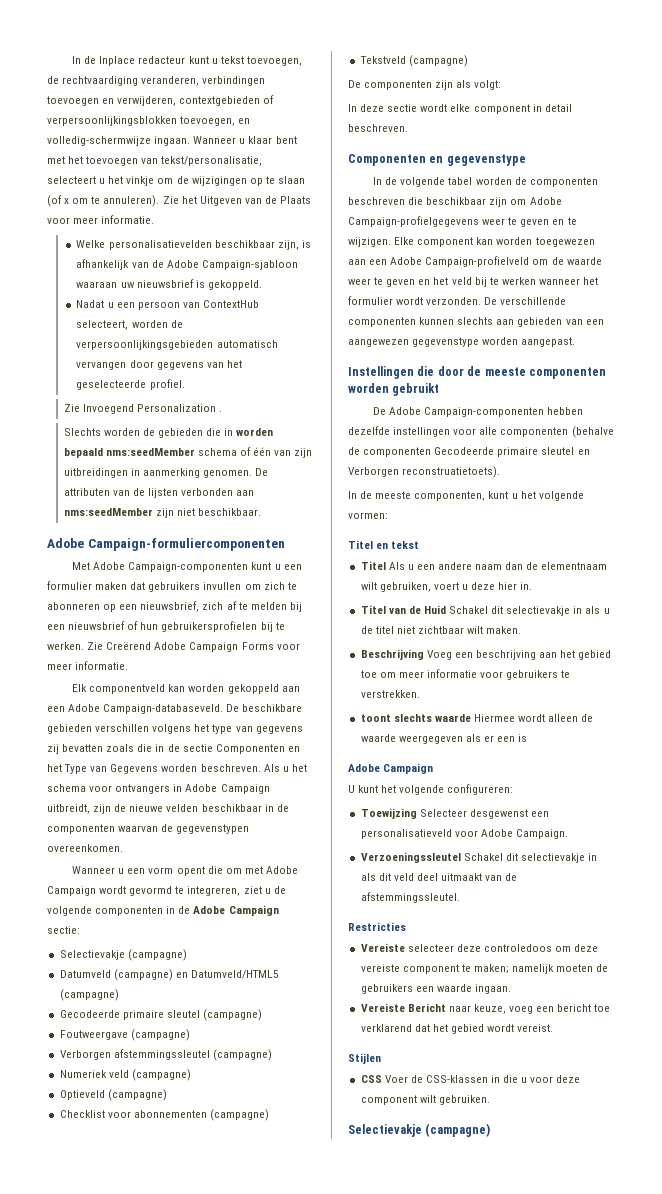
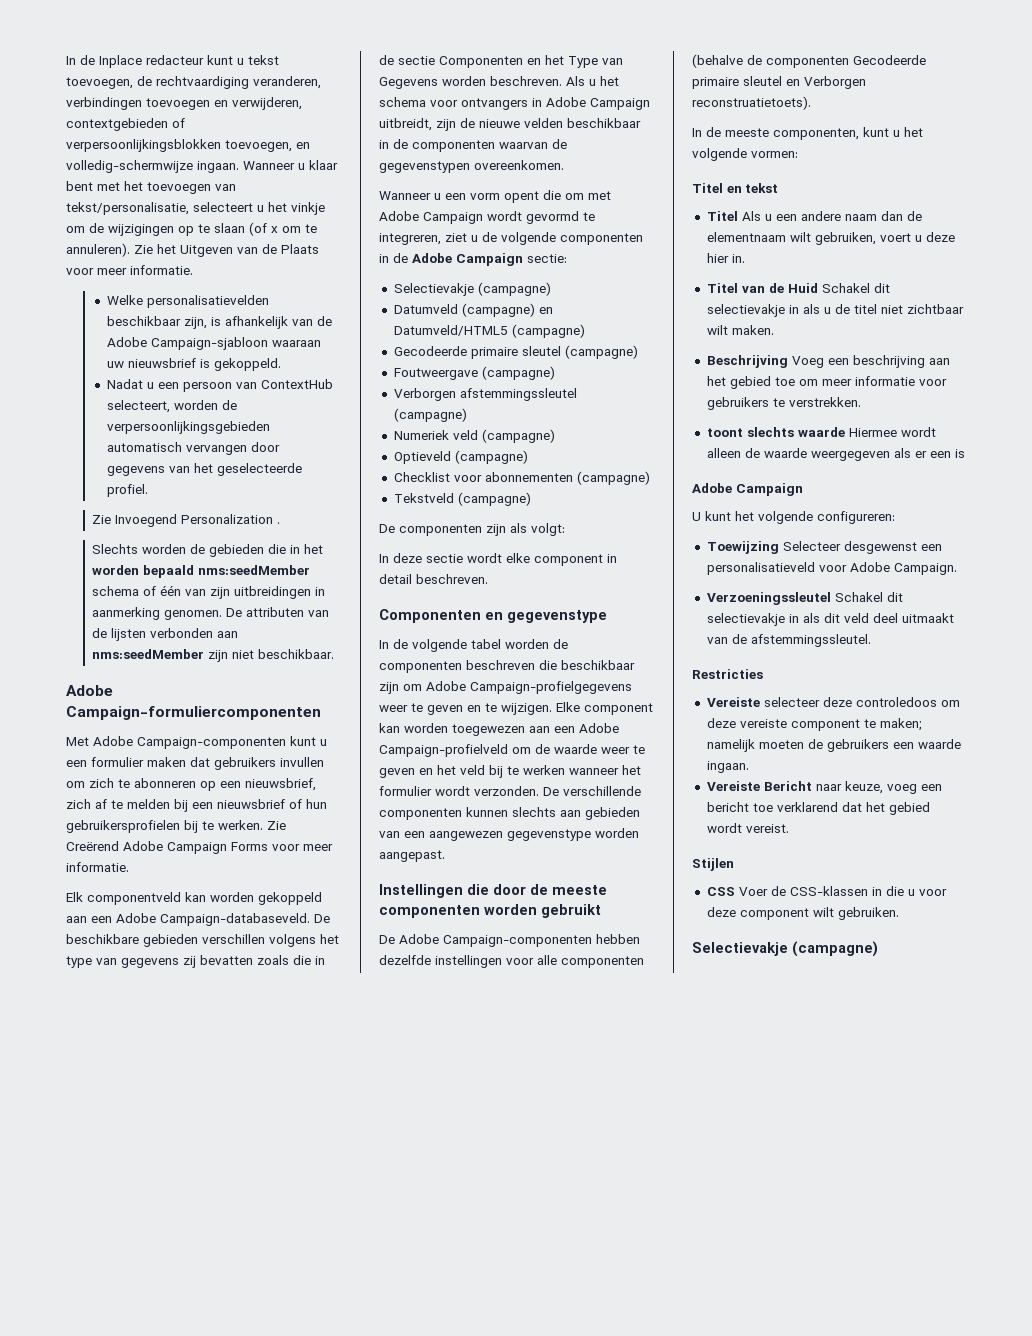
- Slechts worden de gebieden die in worden bepaald nms:seedMember schema of één van zijn uitbreidingen in aanmerking genomen.
+ Slechts worden de gebieden die in het worden bepaald nms:seedMember schema of één van zijn uitbreidingen in aanmerking genomen.

